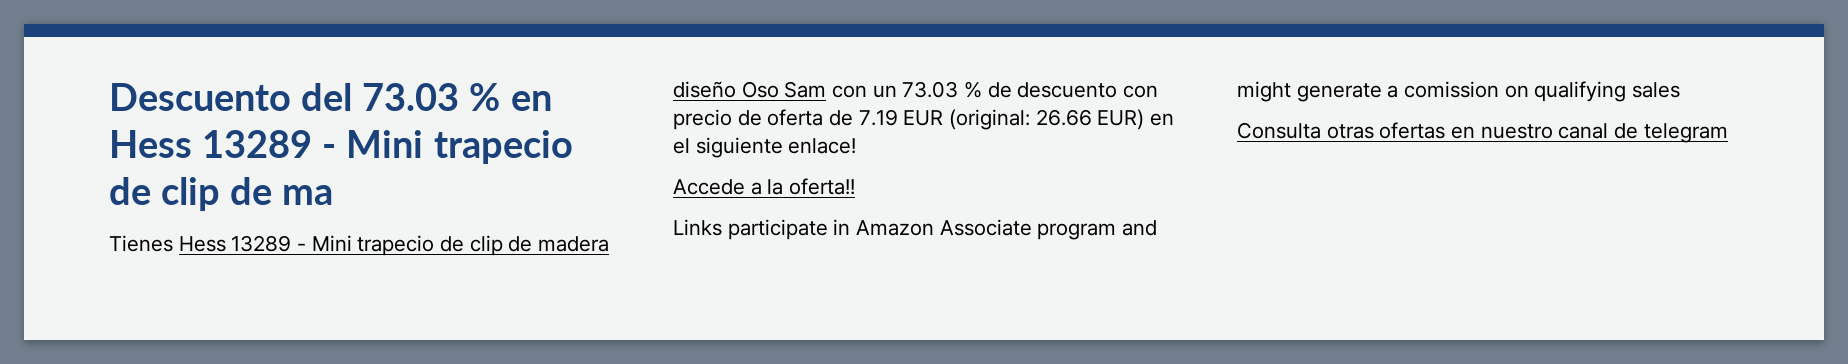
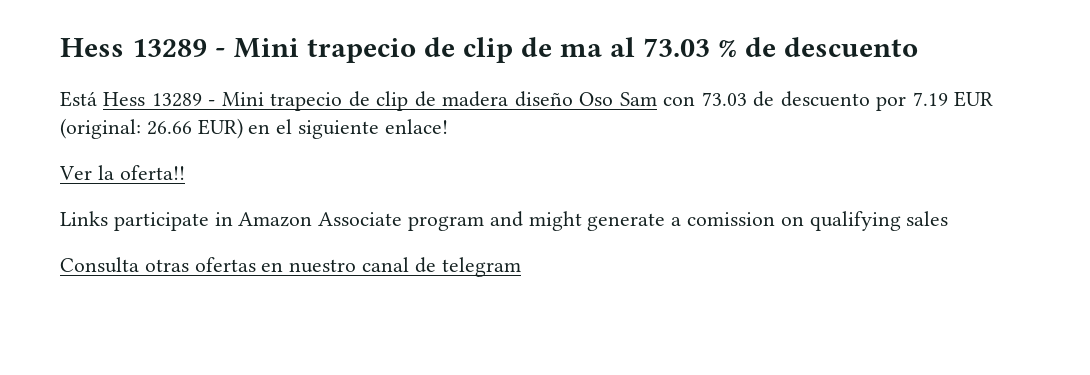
- Descuento del 73.03 % en Hess 13289 - Mini trapecio de clip de ma
- Tienes Hess 13289 - Mini trapecio de clip de madera diseño Oso Sam con un 73.03 % de descuento con precio de oferta de 7.19 EUR (original: 26.66 EUR) en el siguiente enlace!
+ Hess 13289 - Mini trapecio de clip de ma al 73.03 % de descuento
+ Está Hess 13289 - Mini trapecio de clip de madera diseño Oso Sam con 73.03 de descuento por 7.19 EUR (original: 26.66 EUR) en el siguiente enlace!
- Accede a la oferta!!
+ Ver la oferta!!

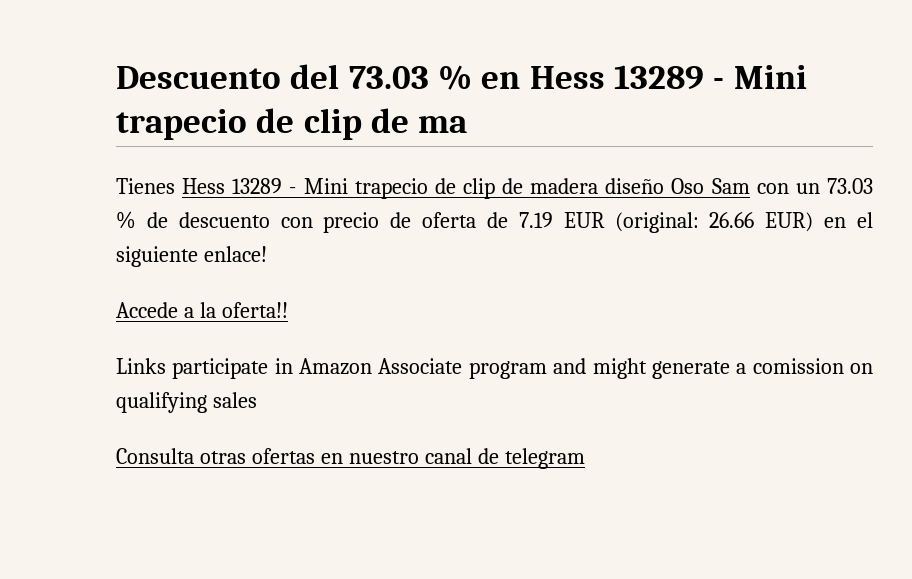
- Hess 13289 - Mini trapecio de clip de ma al 73.03 % de descuento
- Está Hess 13289 - Mini trapecio de clip de madera diseño Oso Sam con 73.03 de descuento por 7.19 EUR (original: 26.66 EUR) en el siguiente enlace!
+ Descuento del 73.03 % en Hess 13289 - Mini trapecio de clip de ma
+ Tienes Hess 13289 - Mini trapecio de clip de madera diseño Oso Sam con un 73.03 % de descuento con precio de oferta de 7.19 EUR (original: 26.66 EUR) en el siguiente enlace!
- Ver la oferta!!
+ Accede a la oferta!!

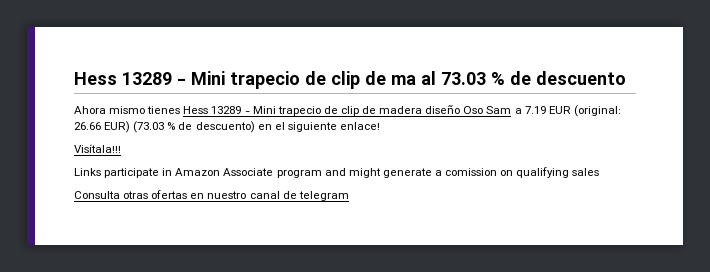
- Descuento del 73.03 % en Hess 13289 - Mini trapecio de clip de ma
- Tienes Hess 13289 - Mini trapecio de clip de madera diseño Oso Sam con un 73.03 % de descuento con precio de oferta de 7.19 EUR (original: 26.66 EUR) en el siguiente enlace!
+ Hess 13289 - Mini trapecio de clip de ma al 73.03 % de descuento
+ Ahora mismo tienes Hess 13289 - Mini trapecio de clip de madera diseño Oso Sam a 7.19 EUR (original: 26.66 EUR) (73.03 % de descuento) en el siguiente enlace!
- Accede a la oferta!!
+ Visítala!!!

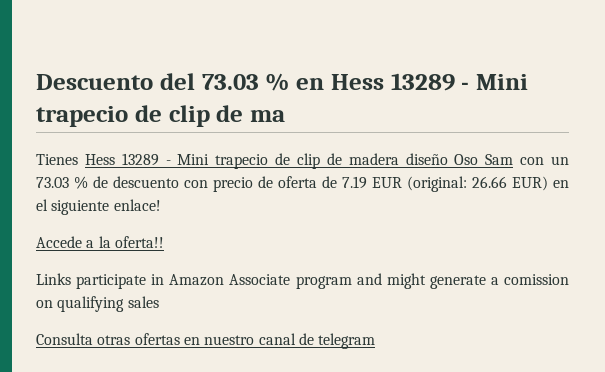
- Hess 13289 - Mini trapecio de clip de ma al 73.03 % de descuento
- Ahora mismo tienes Hess 13289 - Mini trapecio de clip de madera diseño Oso Sam a 7.19 EUR (original: 26.66 EUR) (73.03 % de descuento) en el siguiente enlace!
+ Descuento del 73.03 % en Hess 13289 - Mini trapecio de clip de ma
+ Tienes Hess 13289 - Mini trapecio de clip de madera diseño Oso Sam con un 73.03 % de descuento con precio de oferta de 7.19 EUR (original: 26.66 EUR) en el siguiente enlace!
- Visítala!!!
+ Accede a la oferta!!

